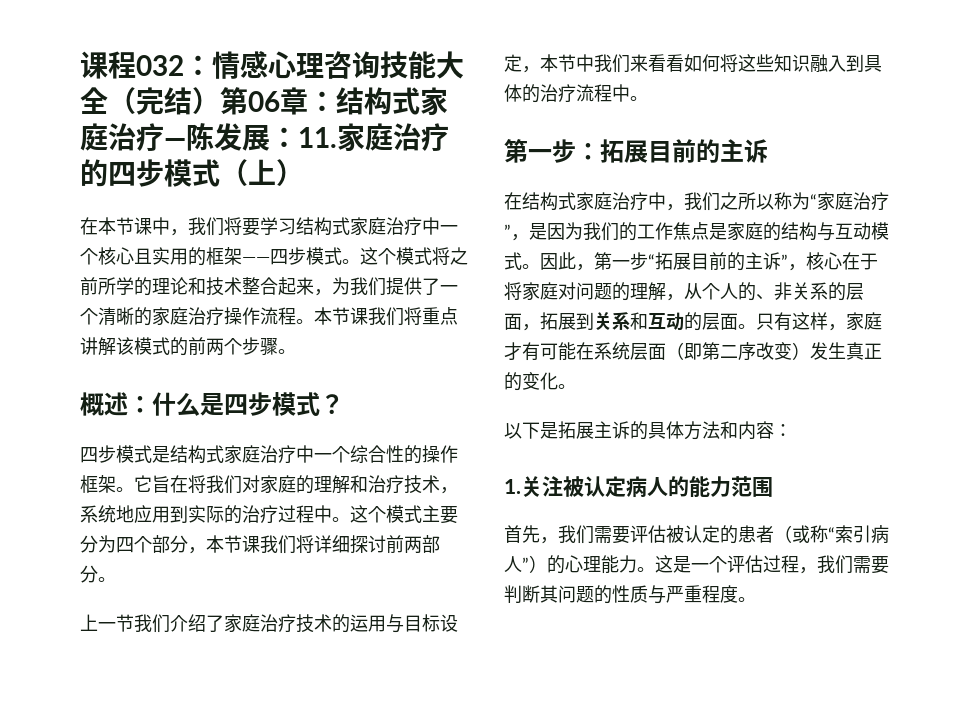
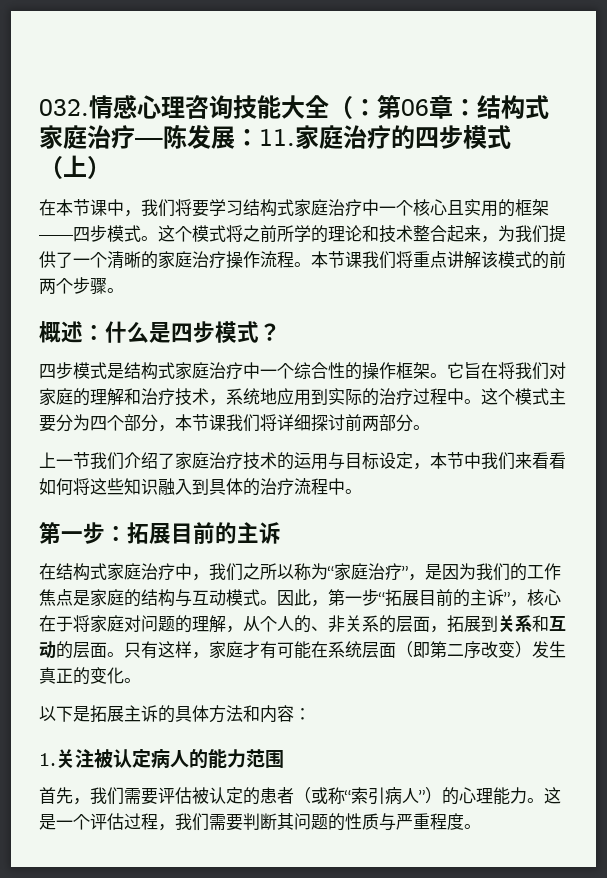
- 课程032：情感心理咨询技能大全（完结）第06章：结构式家庭治疗—陈发展：11.家庭治疗的四步模式（上）
+ 032.情感心理咨询技能大全（：第06章：结构式家庭治疗—陈发展：11.家庭治疗的四步模式（上）

